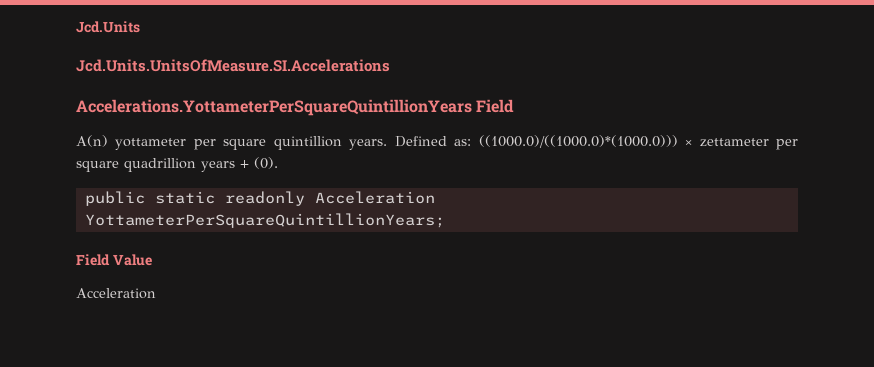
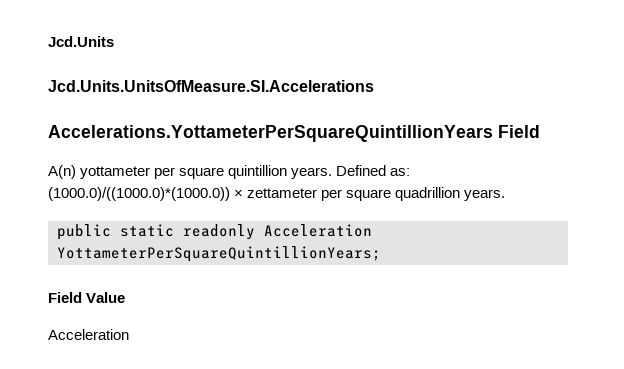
- Defined as: ((1000.0)/((1000.0)*(1000.0))) × zettameter per square quadrillion years + (0).
+ Defined as: (1000.0)/((1000.0)*(1000.0)) × zettameter per square quadrillion years.

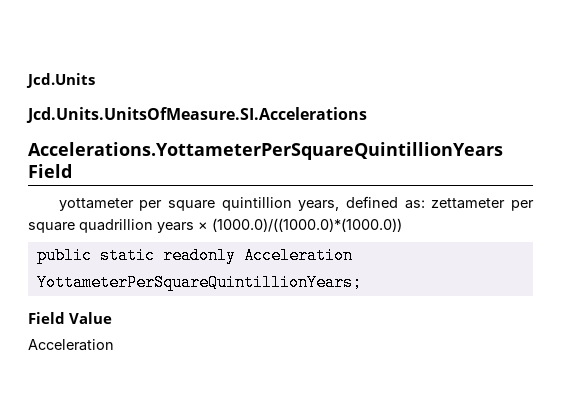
- A(n) yottameter per square quintillion years. Defined as: (1000.0)/((1000.0)*(1000.0)) × zettameter per square quadrillion years.
+ yottameter per square quintillion years, defined as: zettameter per square quadrillion years × (1000.0)/((1000.0)*(1000.0))

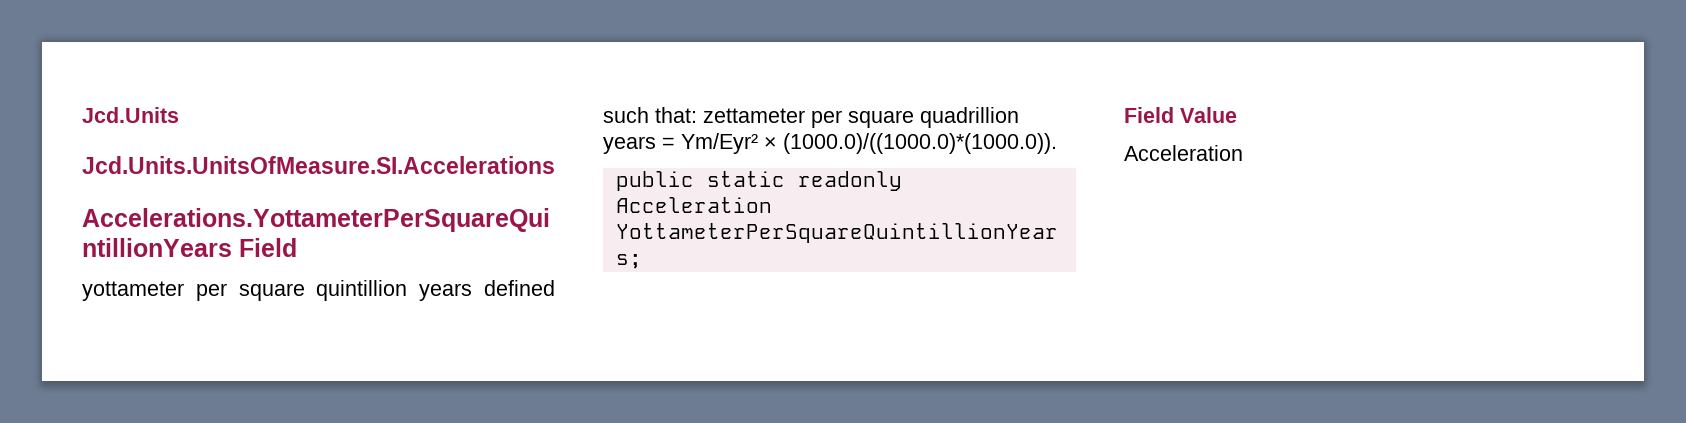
- yottameter per square quintillion years, defined as: zettameter per square quadrillion years × (1000.0)/((1000.0)*(1000.0))
+ yottameter per square quintillion years defined such that: zettameter per square quadrillion years = Ym/Eyr² × (1000.0)/((1000.0)*(1000.0)).

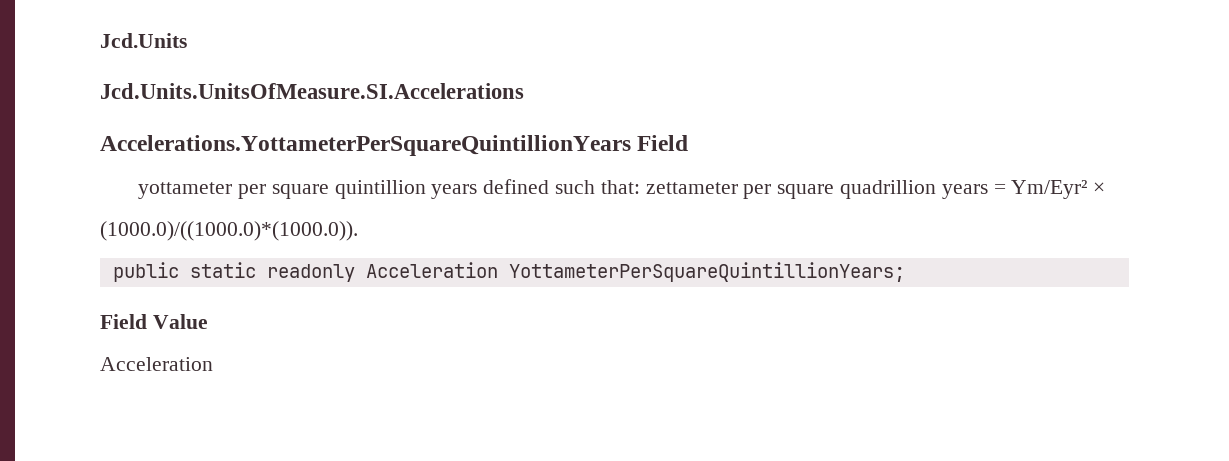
- yottameter per square quintillion years defined such that: zettameter per square quadrillion years = Ym/Eyr² × (1000.0)/((1000.0)*(1000.0)).
+ yottameter per square quintillion years defined such that: zettameter per square quadrillion years = Ym/Eyr² ×
+ (1000.0)/((1000.0)*(1000.0)).

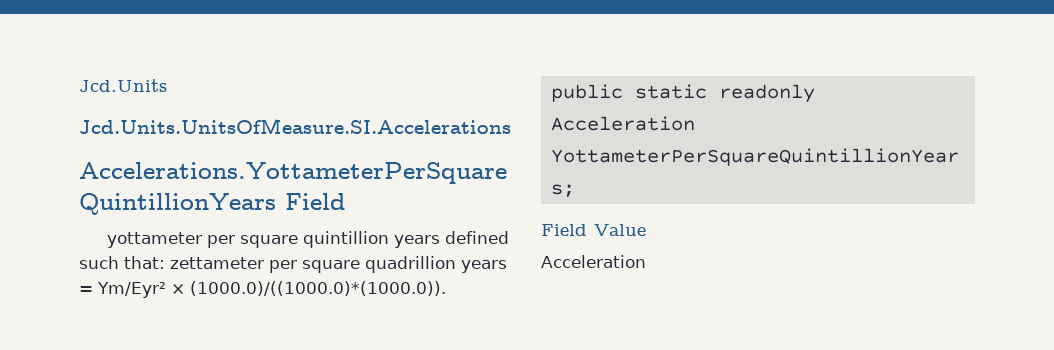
- yottameter per square quintillion years defined such that: zettameter per square quadrillion years = Ym/Eyr² ×
- (1000.0)/((1000.0)*(1000.0)).
+ yottameter per square quintillion years defined such that: zettameter per square quadrillion years = Ym/Eyr² × (1000.0)/((1000.0)*(1000.0)).

